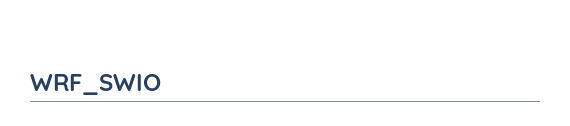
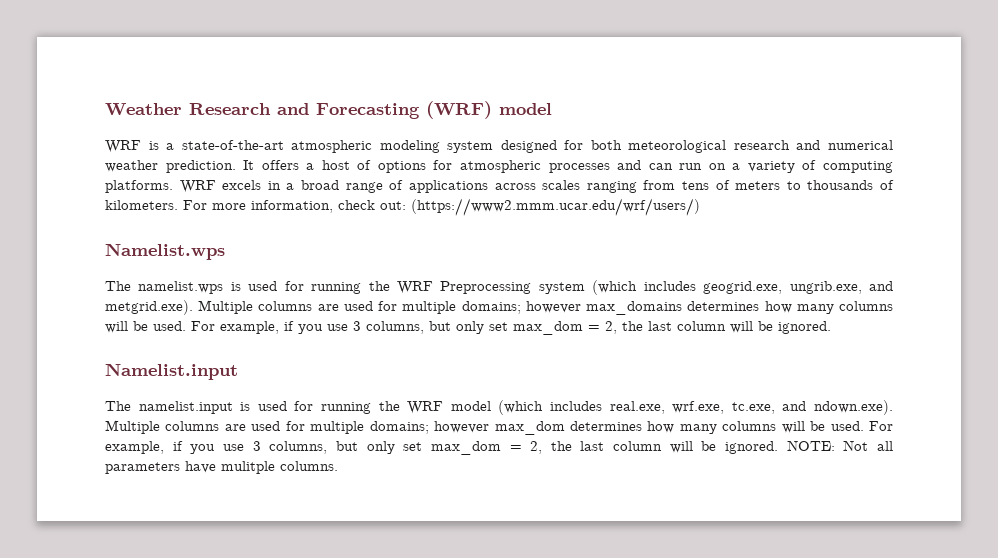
- WRF_SWIO
+ Weather Research and Forecasting (WRF) model
+ WRF is a state-of-the-art atmospheric modeling system designed for both meteorological research and numerical weather prediction. It offers a host of options for atmospheric processes and can run on a variety of computing platforms. WRF excels in a broad range of applications across scales ranging from tens of meters to thousands of kilometers. For more information, check out: (https://www2.mmm.ucar.edu/wrf/users/)
+ Namelist.wps
+ The namelist.wps is used for running the WRF Preprocessing system (which includes geogrid.exe, ungrib.exe, and metgrid.exe). Multiple columns are used for multiple domains; however max_domains determines how many columns will be used. For example, if you use 3 columns, but only set max_dom = 2, the last column will be ignored.
+ Namelist.input
+ The namelist.input is used for running the WRF model (which includes real.exe, wrf.exe, tc.exe, and ndown.exe). Multiple columns are used for multiple domains; however max_dom determines how many columns will be used. For example, if you use 3 columns, but only set max_dom = 2, the last column will be ignored. NOTE: Not all parameters have mulitple columns.

